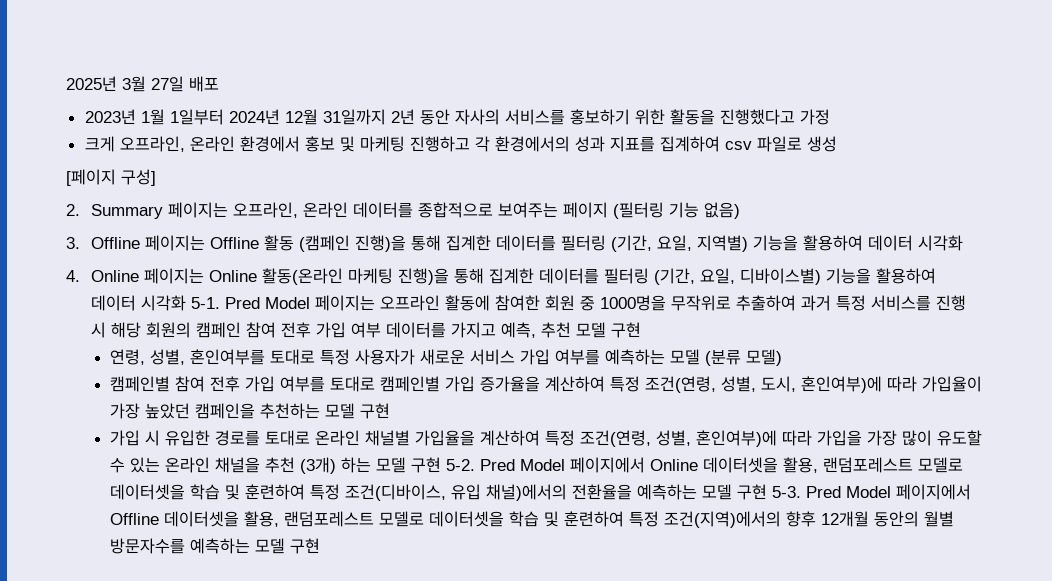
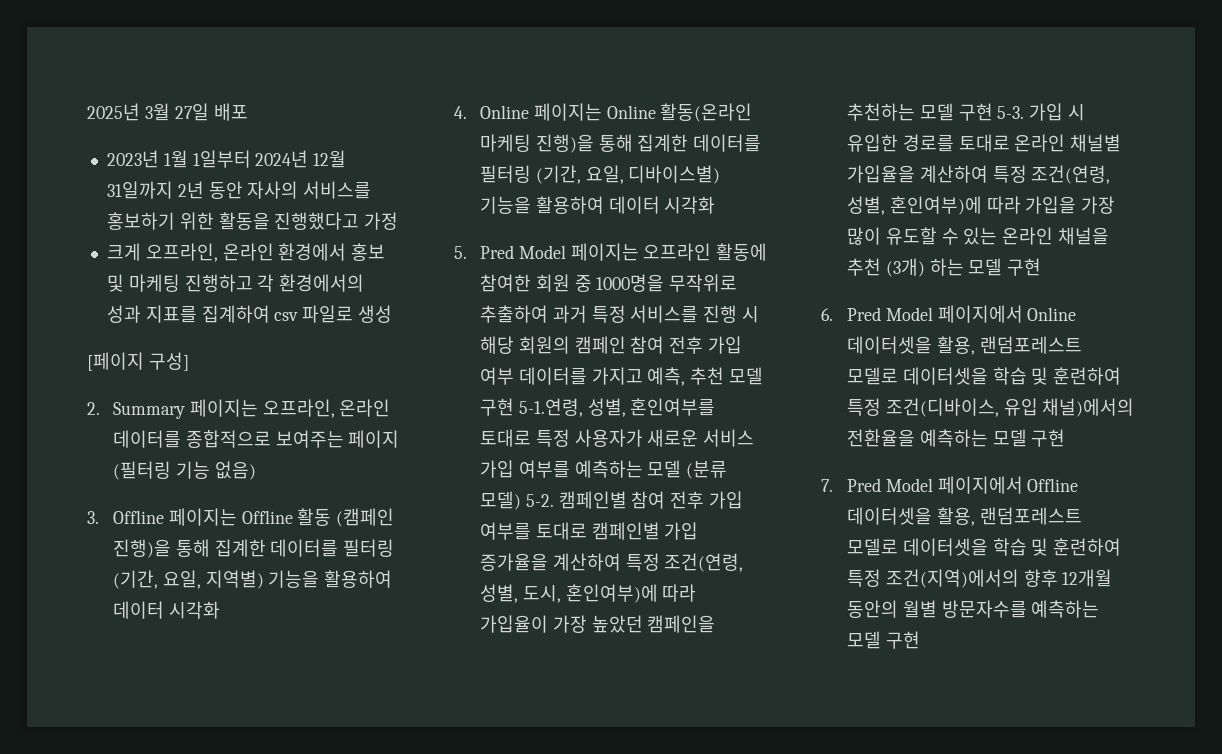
- 4. Online 페이지는 Online 활동(온라인 마케팅 진행)을 통해 집계한 데이터를 필터링 (기간, 요일, 디바이스별) 기능을 활용하여 데이터 시각화 5-1. Pred Model 페이지는 오프라인 활동에 참여한 회원 중 1000명을 무작위로 추출하여 과거 특정 서비스를 진행 시 해당 회원의 캠페인 참여 전후 가입 여부 데이터를 가지고 예측, 추천 모델 구현
- 연령, 성별, 혼인여부를 토대로 특정 사용자가 새로운 서비스 가입 여부를 예측하는 모델 (분류 모델)
- 캠페인별 참여 전후 가입 여부를 토대로 캠페인별 가입 증가율을 계산하여 특정 조건(연령, 성별, 도시, 혼인여부)에 따라 가입율이 가장 높았던 캠페인을 추천하는 모델 구현
- 가입 시 유입한 경로를 토대로 온라인 채널별 가입율을 계산하여 특정 조건(연령, 성별, 혼인여부)에 따라 가입을 가장 많이 유도할 수 있는 온라인 채널을 추천 (3개) 하는 모델 구현 5-2. Pred Model 페이지에서 Online 데이터셋을 활용, 랜덤포레스트 모델로 데이터셋을 학습 및 훈련하여 특정 조건(디바이스, 유입 채널)에서의 전환율을 예측하는 모델 구현 5-3. Pred Model 페이지에서 Offline 데이터셋을 활용, 랜덤포레스트 모델로 데이터셋을 학습 및 훈련하여 특정 조건(지역)에서의 향후 12개월 동안의 월별 방문자수를 예측하는 모델 구현
+ 4. Online 페이지는 Online 활동(온라인 마케팅 진행)을 통해 집계한 데이터를 필터링 (기간, 요일, 디바이스별) 기능을 활용하여 데이터 시각화
+ 5. Pred Model 페이지는 오프라인 활동에 참여한 회원 중 1000명을 무작위로 추출하여 과거 특정 서비스를 진행 시 해당 회원의 캠페인 참여 전후 가입 여부 데이터를 가지고 예측, 추천 모델 구현 5-1.연령, 성별, 혼인여부를 토대로 특정 사용자가 새로운 서비스 가입 여부를 예측하는 모델 (분류 모델) 5-2. 캠페인별 참여 전후 가입 여부를 토대로 캠페인별 가입 증가율을 계산하여 특정 조건(연령, 성별, 도시, 혼인여부)에 따라 가입율이 가장 높았던 캠페인을 추천하는 모델 구현 5-3. 가입 시 유입한 경로를 토대로 온라인 채널별 가입율을 계산하여 특정 조건(연령, 성별, 혼인여부)에 따라 가입을 가장 많이 유도할 수 있는 온라인 채널을 추천 (3개) 하는 모델 구현
+ 6. Pred Model 페이지에서 Online 데이터셋을 활용, 랜덤포레스트 모델로 데이터셋을 학습 및 훈련하여 특정 조건(디바이스, 유입 채널)에서의 전환율을 예측하는 모델 구현
+ 7. Pred Model 페이지에서 Offline 데이터셋을 활용, 랜덤포레스트 모델로 데이터셋을 학습 및 훈련하여 특정 조건(지역)에서의 향후 12개월 동안의 월별 방문자수를 예측하는 모델 구현

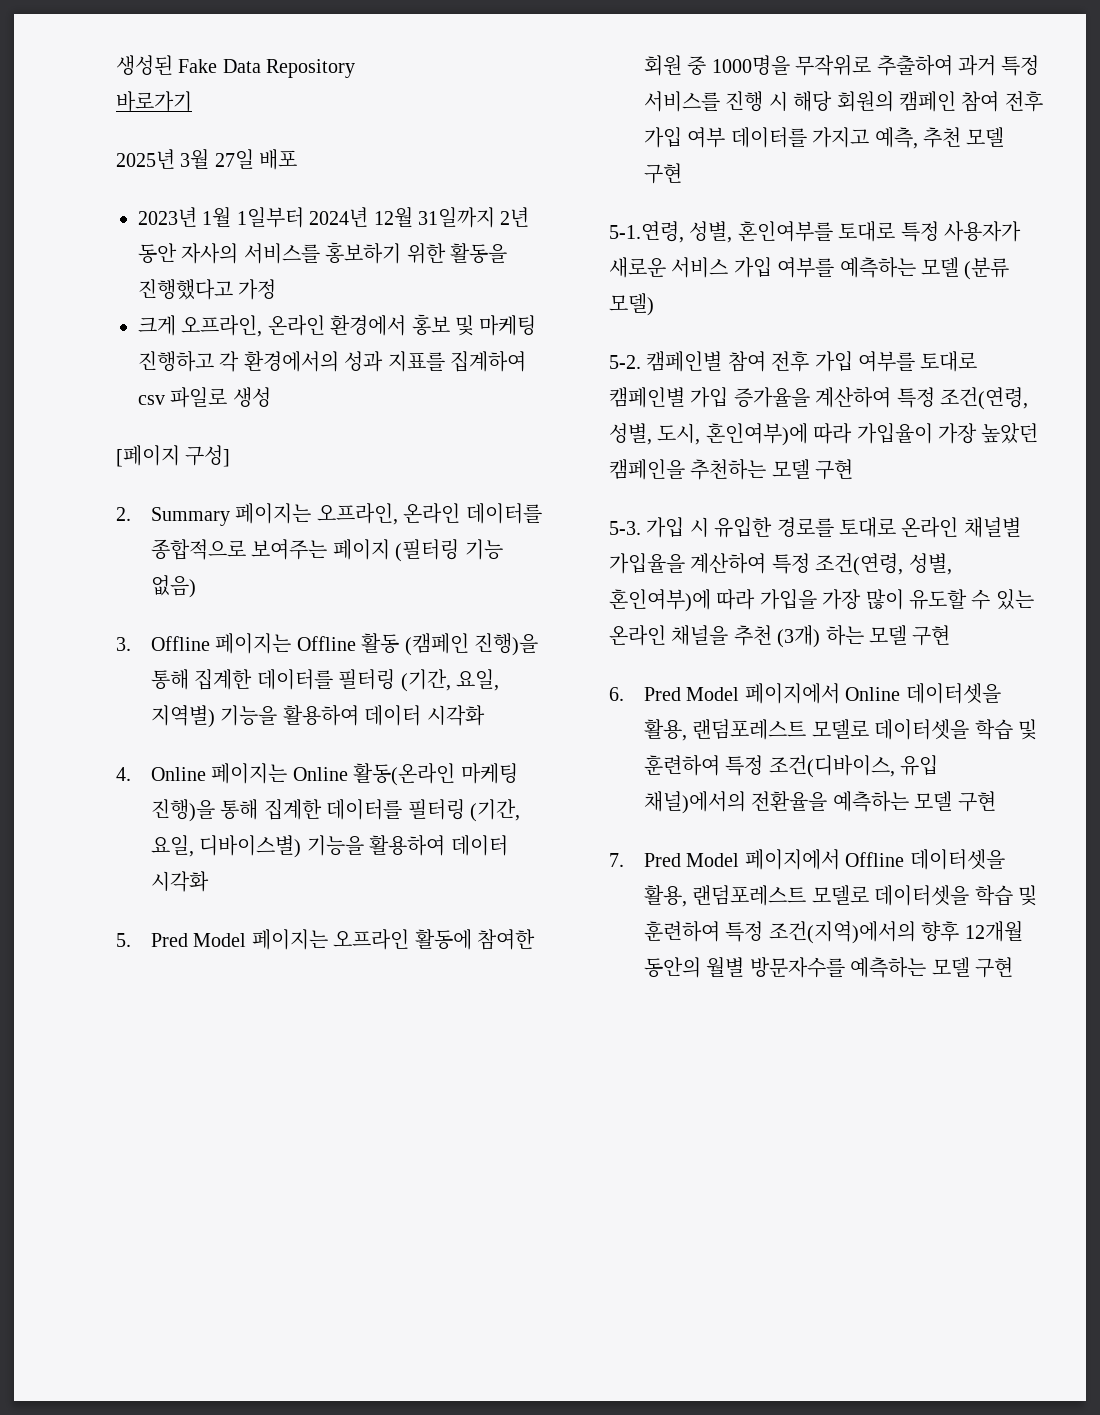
+ 생성된 Fake Data Repository
+ 바로가기
- 5. Pred Model 페이지는 오프라인 활동에 참여한 회원 중 1000명을 무작위로 추출하여 과거 특정 서비스를 진행 시 해당 회원의 캠페인 참여 전후 가입 여부 데이터를 가지고 예측, 추천 모델 구현 5-1.연령, 성별, 혼인여부를 토대로 특정 사용자가 새로운 서비스 가입 여부를 예측하는 모델 (분류 모델) 5-2.
+ 5. Pred Model 페이지는 오프라인 활동에 참여한 회원 중 1000명을 무작위로 추출하여 과거 특정 서비스를 진행 시 해당 회원의 캠페인 참여 전후 가입 여부 데이터를 가지고 예측, 추천 모델 구현
+ 5-1.연령, 성별, 혼인여부를 토대로 특정 사용자가 새로운 서비스 가입 여부를 예측하는 모델 (분류 모델)
+ 5-2.
- 캠페인별 참여 전후 가입 여부를 토대로 캠페인별 가입 증가율을 계산하여 특정 조건(연령, 성별, 도시, 혼인여부)에 따라 가입율이 가장 높았던 캠페인을 추천하는 모델 구현 5-3.
+ 캠페인별 참여 전후 가입 여부를 토대로 캠페인별 가입 증가율을 계산하여 특정 조건(연령, 성별, 도시, 혼인여부)에 따라 가입율이 가장 높았던 캠페인을 추천하는 모델 구현
+ 5-3.

